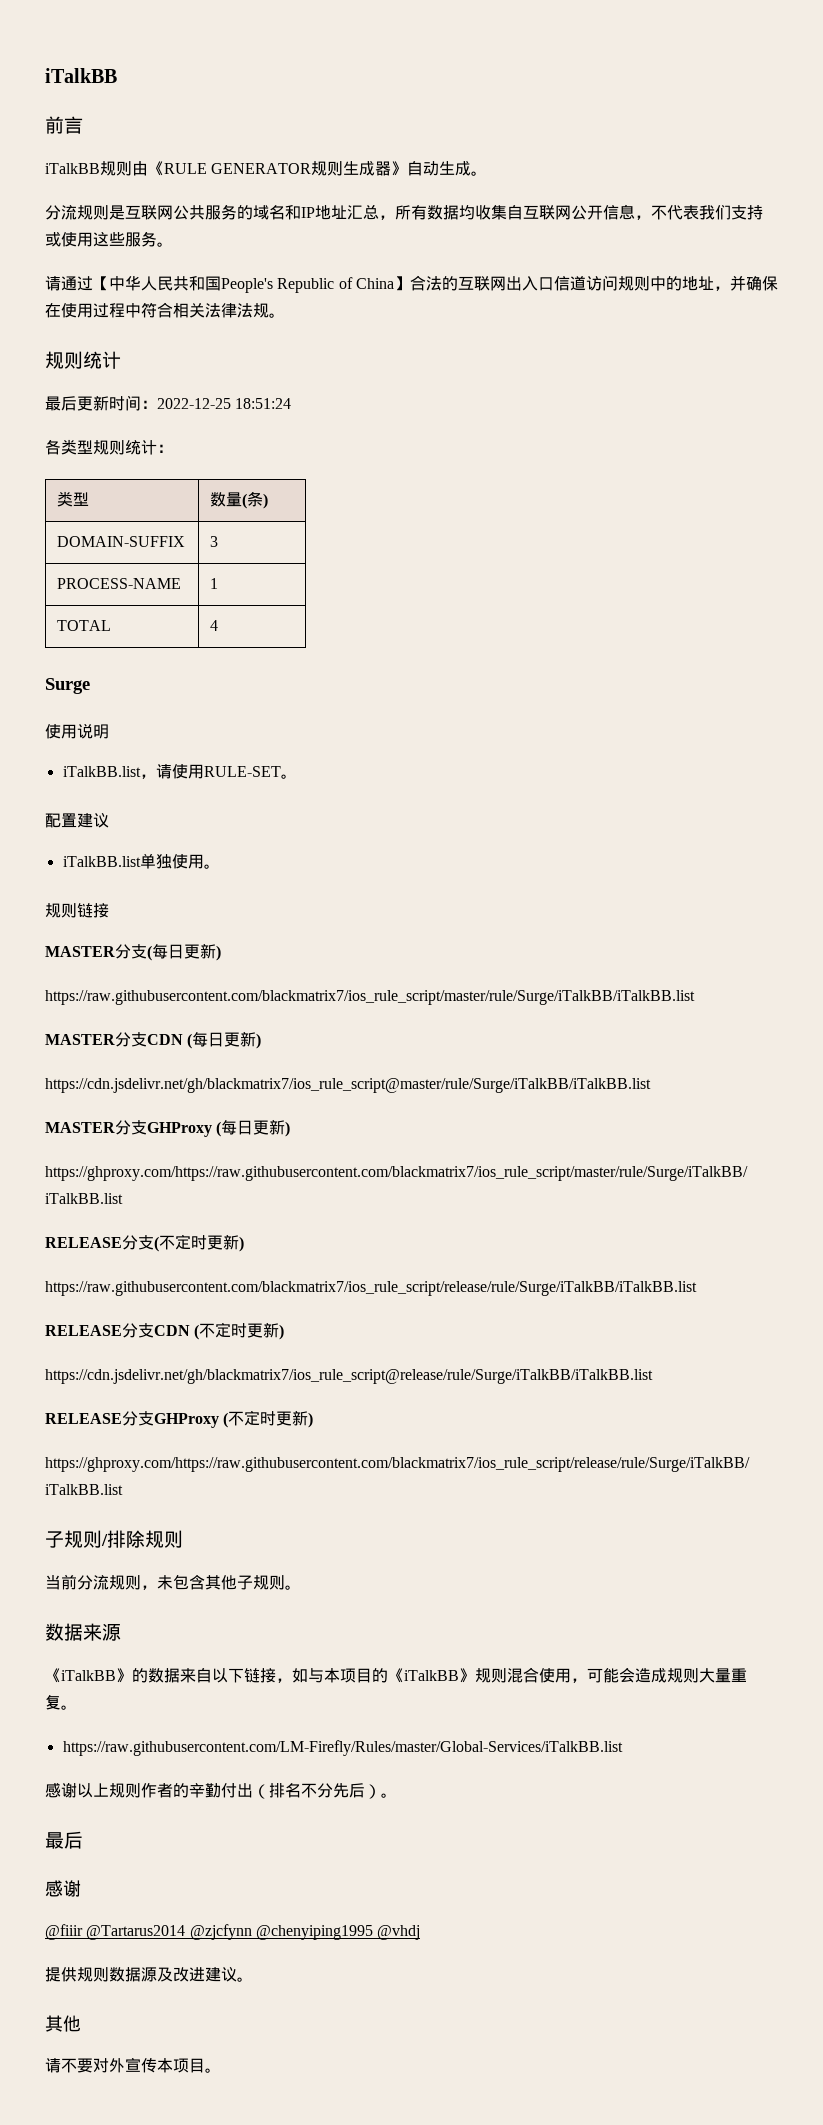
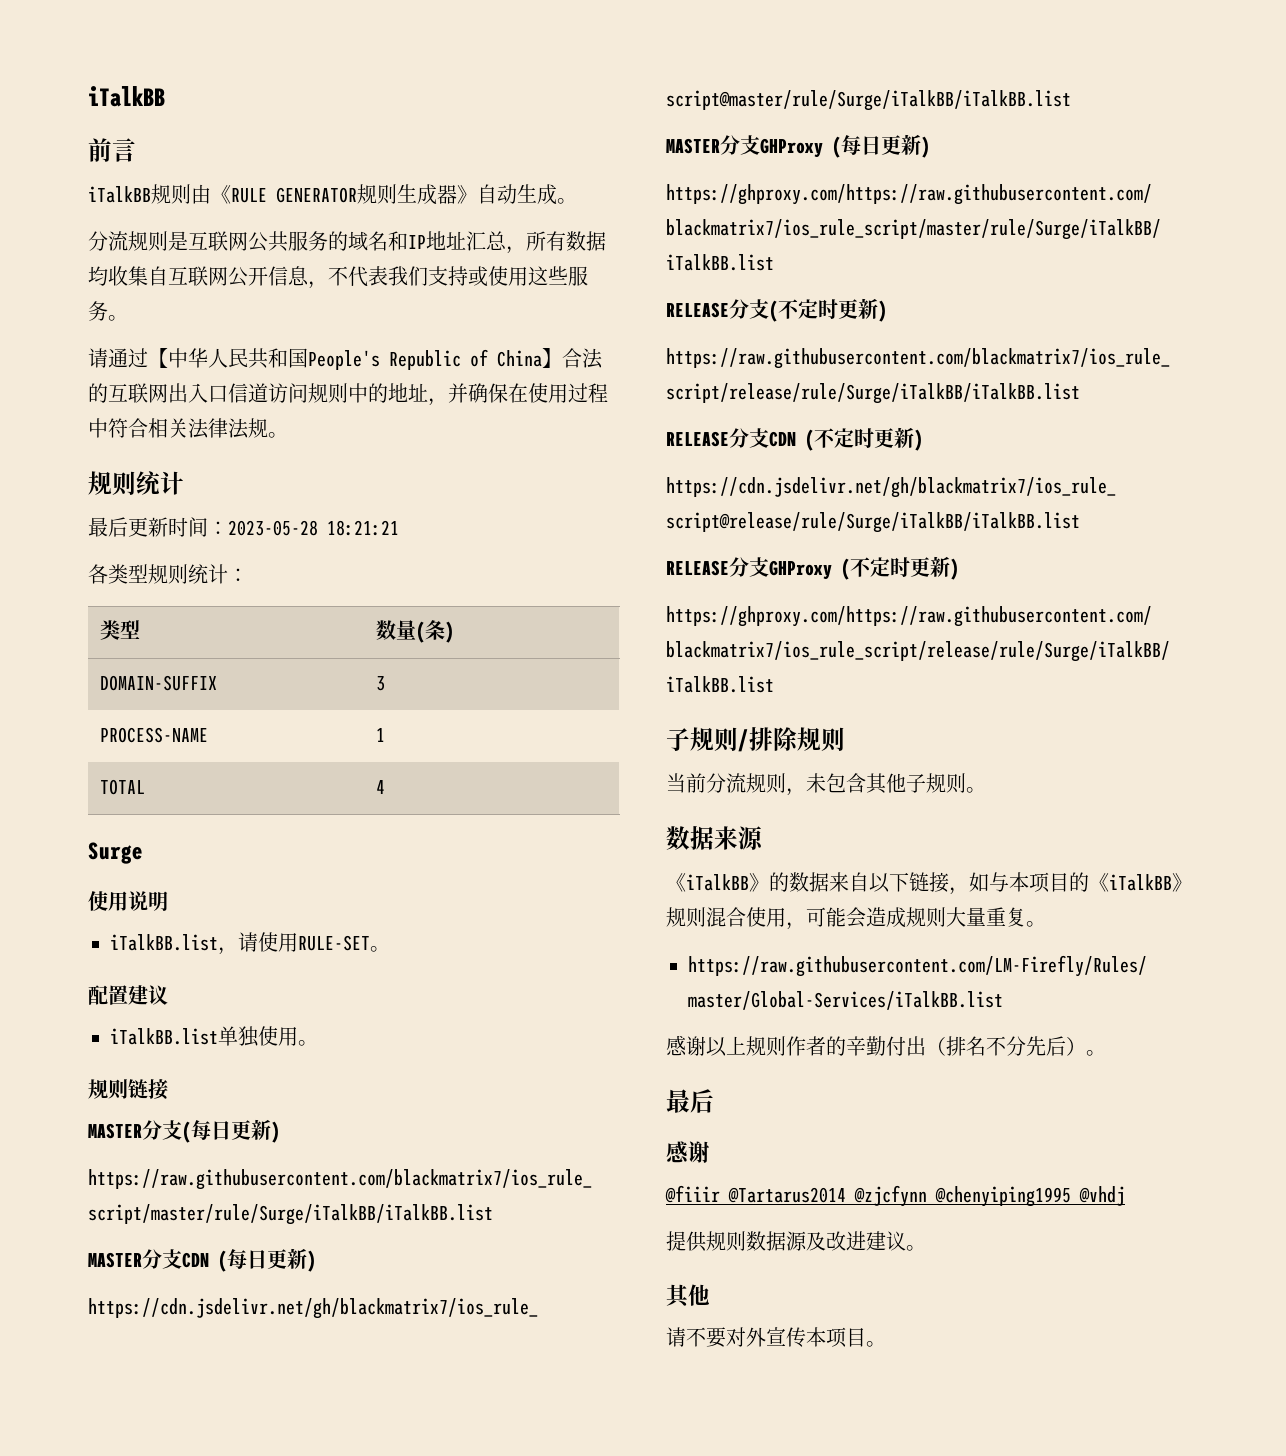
- 最后更新时间：2022-12-25 18:51:24
+ 最后更新时间：2023-05-28 18:21:21

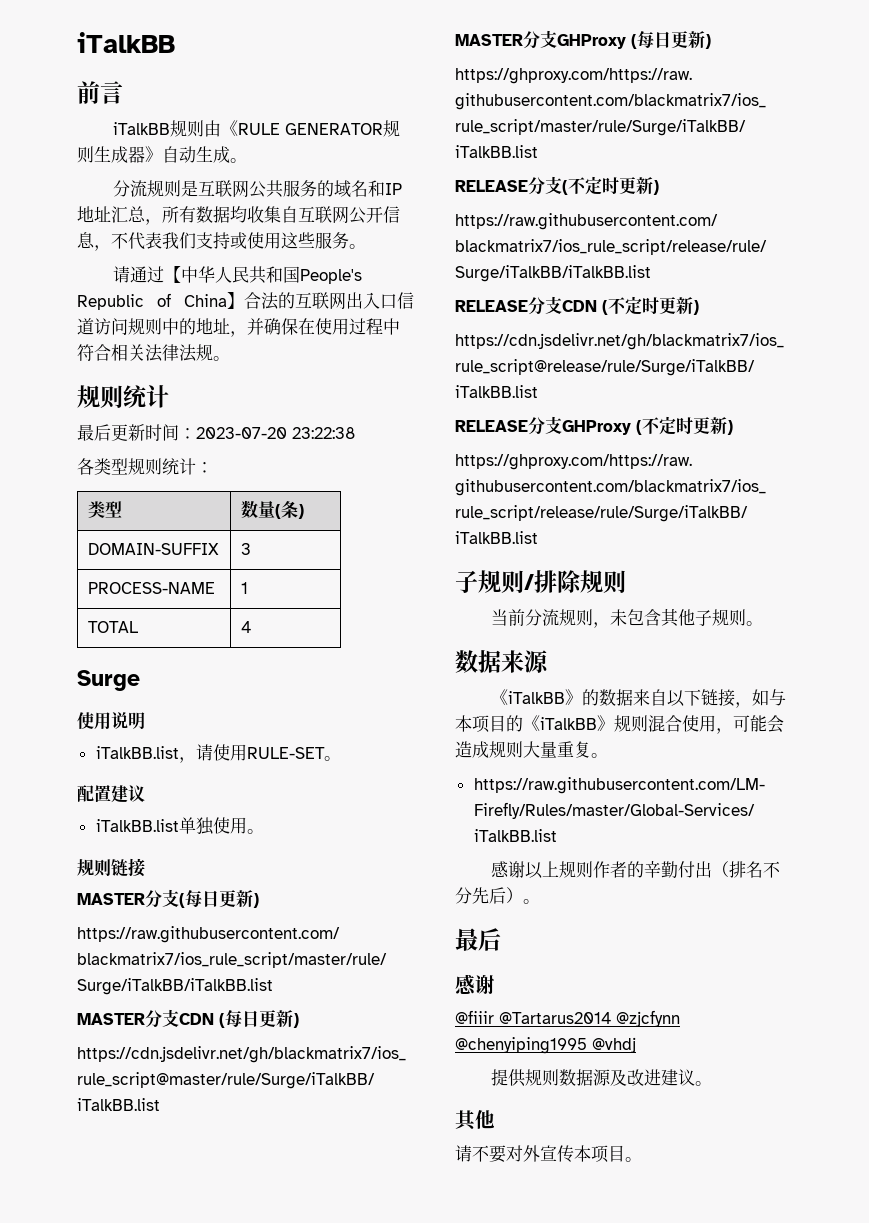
- 最后更新时间：2023-05-28 18:21:21
+ 最后更新时间：2023-07-20 23:22:38

